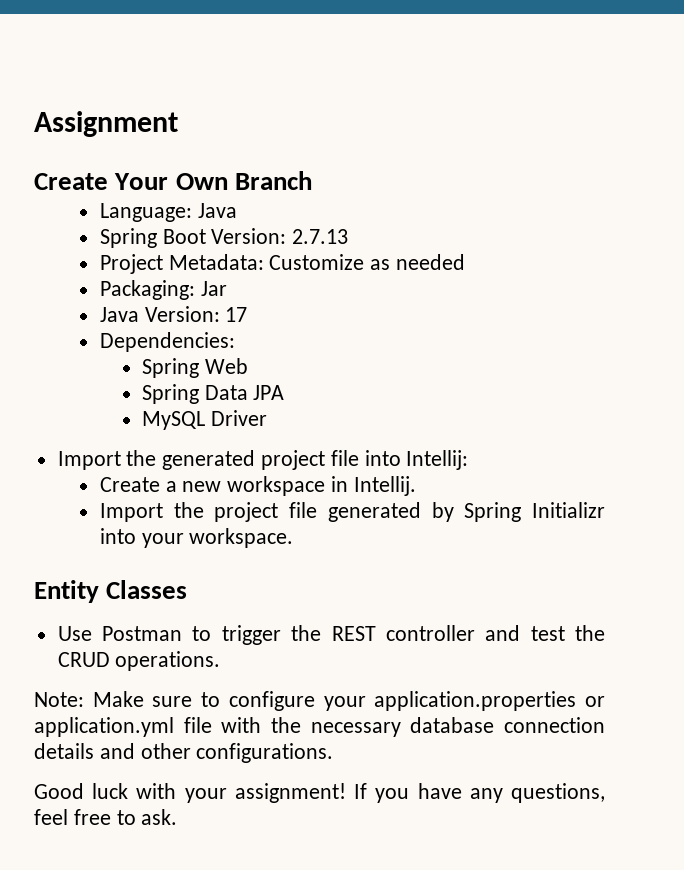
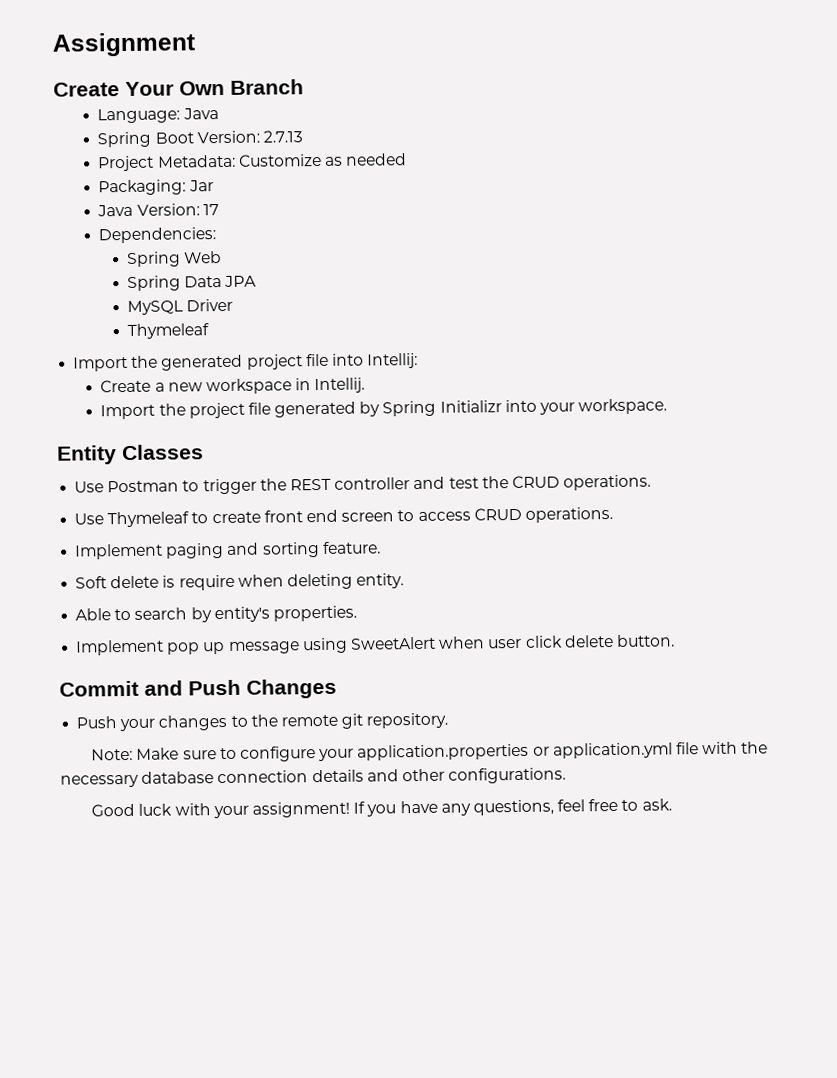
  MySQL Driver
+ Thymeleaf
+ Use Thymeleaf to create front end screen to access CRUD operations.
+ Implement paging and sorting feature.
+ Soft delete is require when deleting entity.
+ Able to search by entity's properties.
+ Implement pop up message using SweetAlert when user click delete button.
+ Commit and Push Changes
+ Push your changes to the remote git repository.

